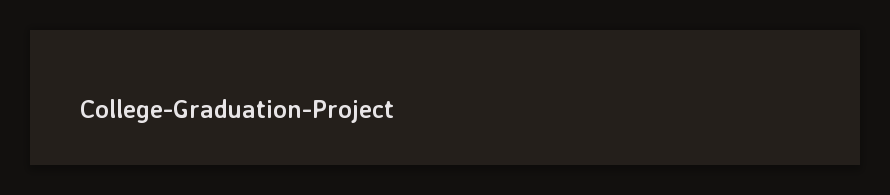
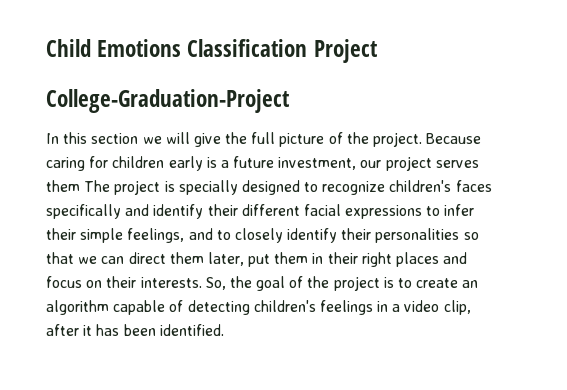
+ Child Emotions Classification Project
  College-Graduation-Project
+ In this section we will give the full picture of the project. Because caring for children early is a future investment, our project serves them The project is specially designed to recognize children's faces specifically and identify their different facial expressions to infer their simple feelings, and to closely identify their personalities so that we can direct them later, put them in their right places and focus on their interests. So, the goal of the project is to create an algorithm capable of detecting children's feelings in a video clip, after it has been identified.

